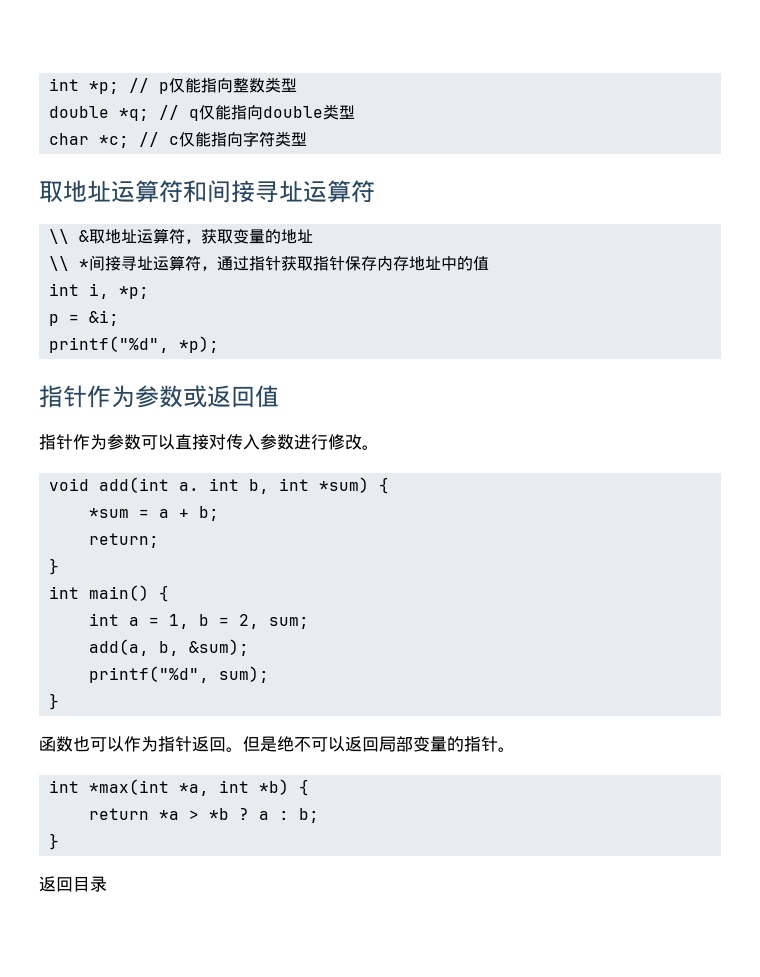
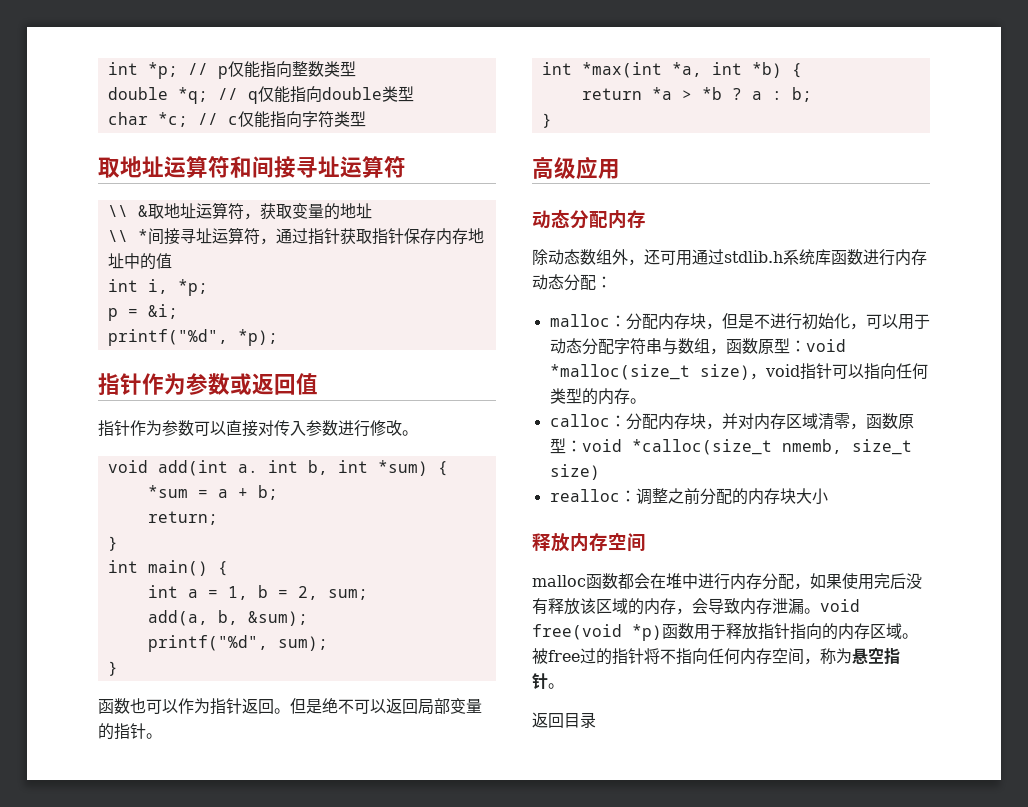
+ 高级应用
+ 动态分配内存
+ 除动态数组外，还可用通过stdlib.h系统库函数进行内存动态分配：
+ malloc：分配内存块，但是不进行初始化，可以用于动态分配字符串与数组，函数原型：void *malloc(size_t size)，void指针可以指向任何类型的内存。
+ calloc：分配内存块，并对内存区域清零，函数原型：void *calloc(size_t nmemb, size_t size)
+ realloc：调整之前分配的内存块大小
+ 释放内存空间
+ malloc函数都会在堆中进行内存分配，如果使用完后没有释放该区域的内存，会导致内存泄漏。void free(void *p)函数用于释放指针指向的内存区域。被free过的指针将不指向任何内存空间，称为悬空指针。

